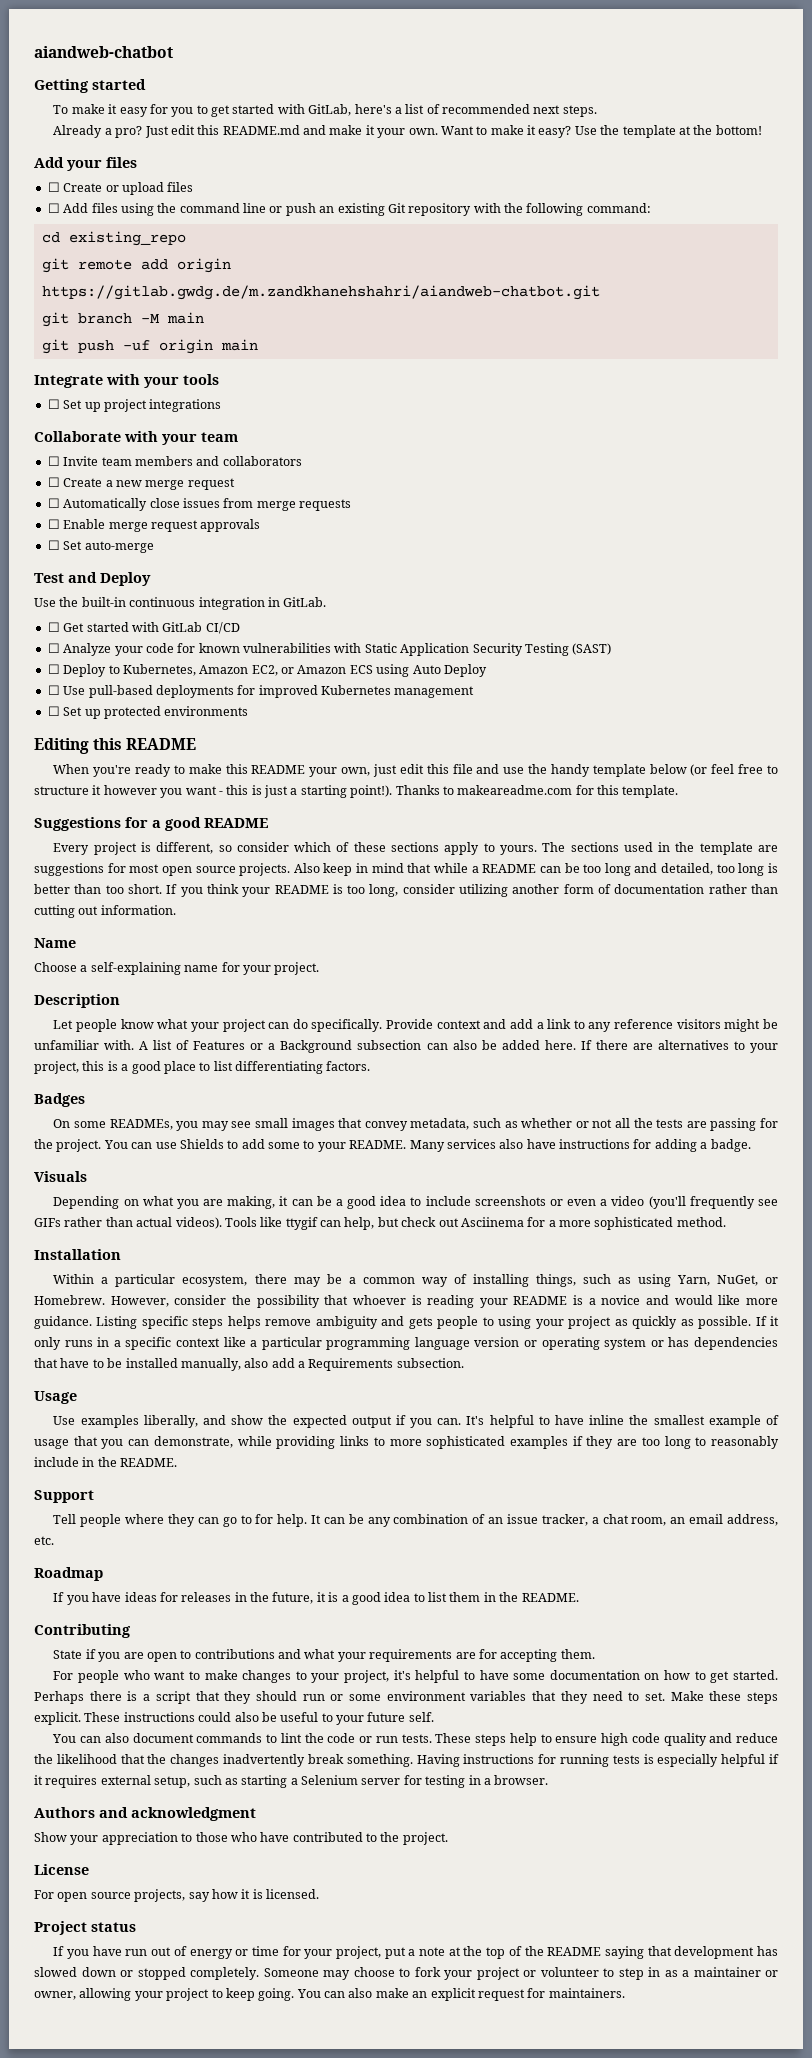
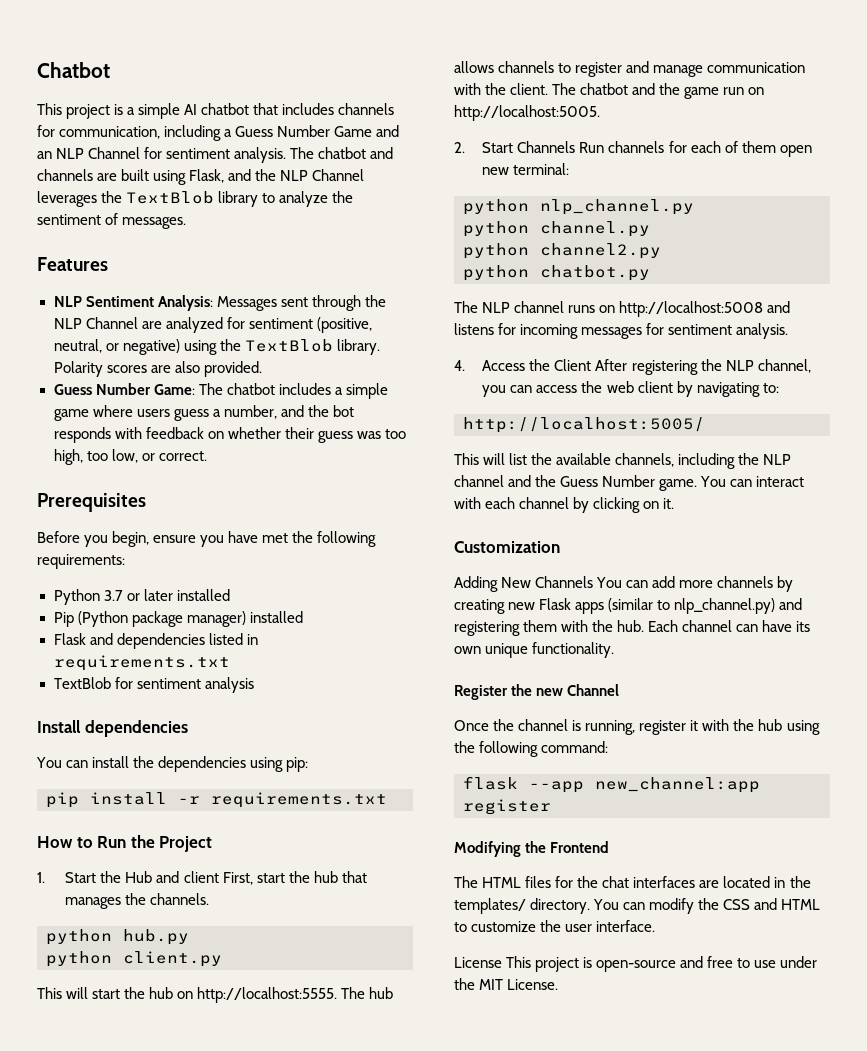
- aiandweb-chatbot
- Getting started
- To make it easy for you to get started with GitLab, here's a list of recommended next steps.
- Already a pro? Just edit this README.md and make it your own. Want to make it easy? Use the template at the bottom!
- Add your files
- ☐ Create or upload files
- ☐ Add files using the command line or push an existing Git repository with the following command:
- cd existing_repo
- git remote add origin https://gitlab.gwdg.de/m.zandkhanehshahri/aiandweb-chatbot.git
- git branch -M main
- git push -uf origin main
- Integrate with your tools
- ☐ Set up project integrations
- Collaborate with your team
- ☐ Invite team members and collaborators
- ☐ Create a new merge request
- ☐ Automatically close issues from merge requests
- ☐ Enable merge request approvals
- ☐ Set auto-merge
- Test and Deploy
- Use the built-in continuous integration in GitLab.
- ☐ Get started with GitLab CI/CD
- ☐ Analyze your code for known vulnerabilities with Static Application Security Testing (SAST)
- ☐ Deploy to Kubernetes, Amazon EC2, or Amazon ECS using Auto Deploy
- ☐ Use pull-based deployments for improved Kubernetes management
- ☐ Set up protected environments
- Editing this README
- When you're ready to make this README your own, just edit this file and use the handy template below (or feel free to structure it however you want - this is just a starting point!). Thanks to makeareadme.com for this template.
- Suggestions for a good README
- Every project is different, so consider which of these sections apply to yours. The sections used in the template are suggestions for most open source projects. Also keep in mind that while a README can be too long and detailed, too long is better than too short. If you think your README is too long, consider utilizing another form of documentation rather than cutting out information.
- Name
- Choose a self-explaining name for your project.
- Description
- Let people know what your project can do specifically. Provide context and add a link to any reference visitors might be unfamiliar with. A list of Features or a Background subsection can also be added here. If there are alternatives to your project, this is a good place to list differentiating factors.
- Badges
- On some READMEs, you may see small images that convey metadata, such as whether or not all the tests are passing for the project. You can use Shields to add some to your README. Many services also have instructions for adding a badge.
- Visuals
- Depending on what you are making, it can be a good idea to include screenshots or even a video (you'll frequently see GIFs rather than actual videos). Tools like ttygif can help, but check out Asciinema for a more sophisticated method.
- Installation
- Within a particular ecosystem, there may be a common way of installing things, such as using Yarn, NuGet, or Homebrew. However, consider the possibility that whoever is reading your README is a novice and would like more guidance. Listing specific steps helps remove ambiguity and gets people to using your project as quickly as possible. If it only runs in a specific context like a particular programming language version or operating system or has dependencies that have to be installed manually, also add a Requirements subsection.
- Usage
- Use examples liberally, and show the expected output if you can. It's helpful to have inline the smallest example of usage that you can demonstrate, while providing links to more sophisticated examples if they are too long to reasonably include in the README.
- Support
- Tell people where they can go to for help. It can be any combination of an issue tracker, a chat room, an email address, etc.
- Roadmap
- If you have ideas for releases in the future, it is a good idea to list them in the README.
- Contributing
- State if you are open to contributions and what your requirements are for accepting them.
- For people who want to make changes to your project, it's helpful to have some documentation on how to get started. Perhaps there is a script that they should run or some environment variables that they need to set. Make these steps explicit. These instructions could also be useful to your future self.
- You can also document commands to lint the code or run tests. These steps help to ensure high code quality and reduce the likelihood that the changes inadvertently break something. Having instructions for running tests is especially helpful if it requires external setup, such as starting a Selenium server for testing in a browser.
- Authors and acknowledgment
- Show your appreciation to those who have contributed to the project.
- License
- For open source projects, say how it is licensed.
- Project status
- If you have run out of energy or time for your project, put a note at the top of the README saying that development has slowed down or stopped completely. Someone may choose to fork your project or volunteer to step in as a maintainer or owner, allowing your project to keep going. You can also make an explicit request for maintainers.
+ Chatbot
+ This project is a simple AI chatbot that includes channels for communication, including a Guess Number Game and an NLP Channel for sentiment analysis. The chatbot and channels are built using Flask, and the NLP Channel leverages the TextBlob library to analyze the sentiment of messages.
+ Features
+ NLP Sentiment Analysis: Messages sent through the NLP Channel are analyzed for sentiment (positive, neutral, or negative) using the TextBlob library. Polarity scores are also provided.
+ Guess Number Game: The chatbot includes a simple game where users guess a number, and the bot responds with feedback on whether their guess was too high, too low, or correct.
+ Prerequisites
+ Before you begin, ensure you have met the following requirements:
+ Python 3.7 or later installed
+ Pip (Python package manager) installed
+ Flask and dependencies listed in requirements.txt
+ TextBlob for sentiment analysis
+ Install dependencies
+ You can install the dependencies using pip:
+ pip install -r requirements.txt
+ How to Run the Project
+ 1. Start the Hub and client First, start the hub that manages the channels.
+ python hub.py
+ python client.py
+ This will start the hub on http://localhost:5555. The hub allows channels to register and manage communication with the client. The chatbot and the game run on http://localhost:5005.
+ 2. Start Channels Run channels for each of them open new terminal:
+ python nlp_channel.py
+ python channel.py
+ python channel2.py
+ python chatbot.py
+ The NLP channel runs on http://localhost:5008 and listens for incoming messages for sentiment analysis.
+ 4. Access the Client After registering the NLP channel, you can access the web client by navigating to:
+ http://localhost:5005/
+ This will list the available channels, including the NLP channel and the Guess Number game. You can interact with each channel by clicking on it.
+ Customization
+ Adding New Channels You can add more channels by creating new Flask apps (similar to nlp_channel.py) and registering them with the hub. Each channel can have its own unique functionality.
+ Register the new Channel
+ Once the channel is running, register it with the hub using the following command:
+ flask --app new_channel:app register
+ Modifying the Frontend
+ The HTML files for the chat interfaces are located in the templates/ directory. You can modify the CSS and HTML to customize the user interface.
+ License This project is open-source and free to use under the MIT License.

